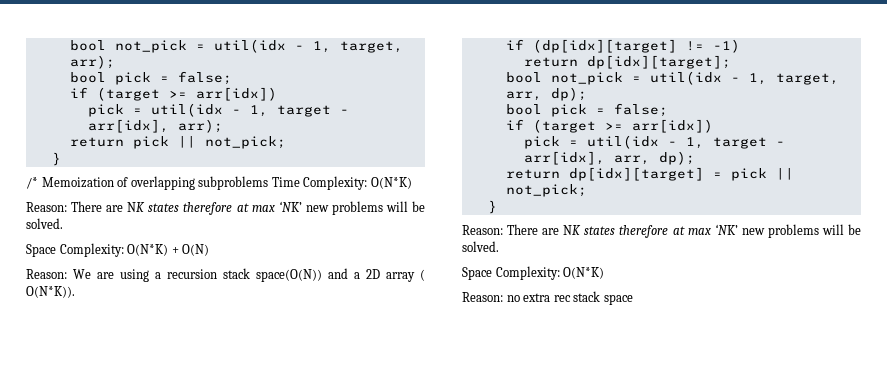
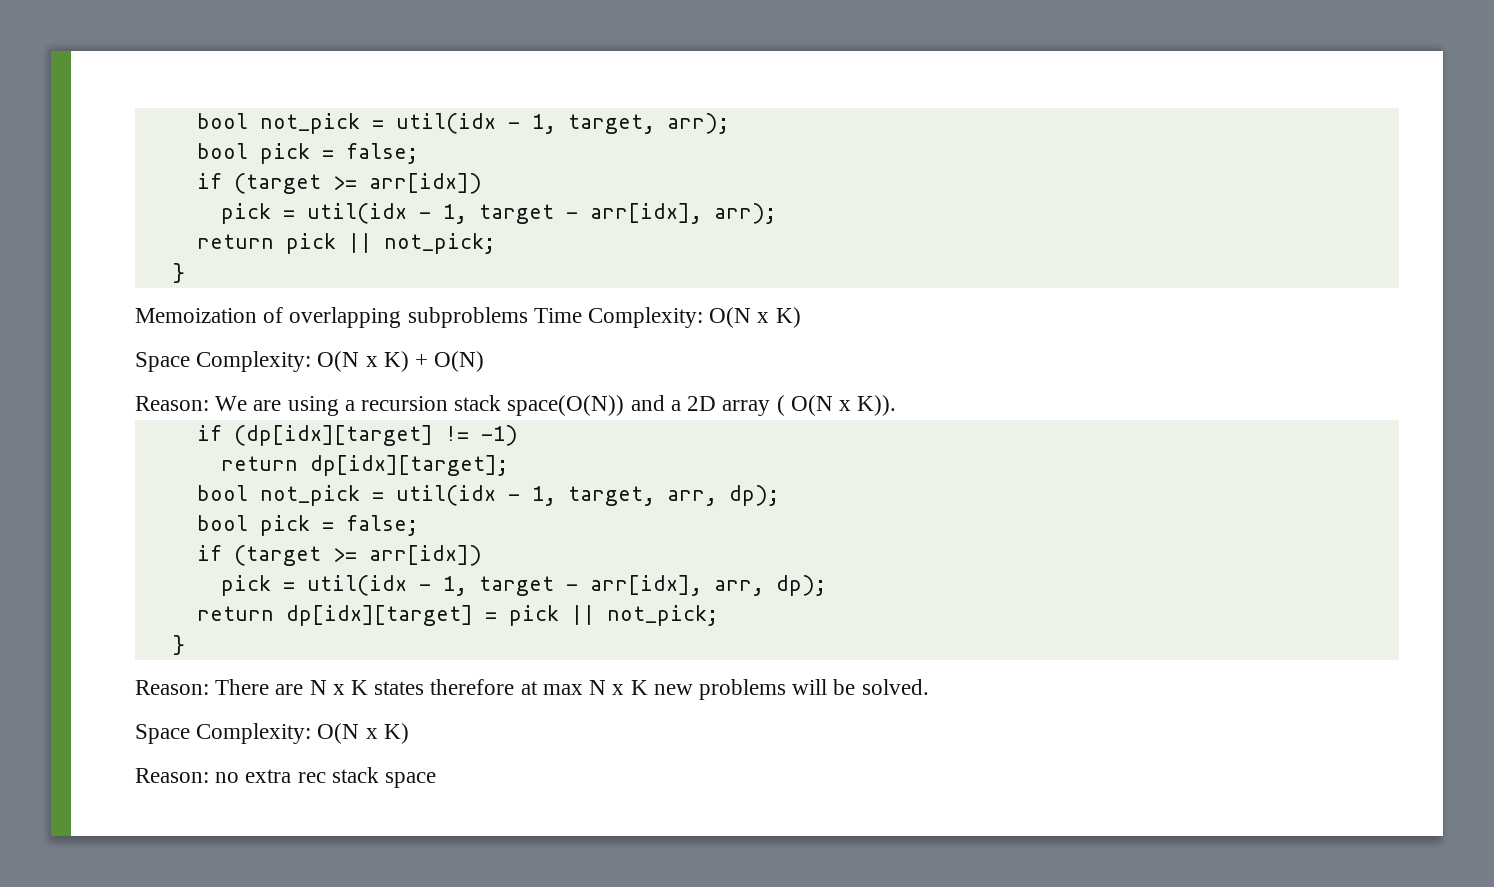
- /* Memoization of overlapping subproblems Time Complexity: O(N*K)
- Reason: There are NK states therefore at max ‘NK’ new problems will be solved.
- Space Complexity: O(N*K) + O(N)
+ Memoization of overlapping subproblems Time Complexity: O(N x K)
+ Space Complexity: O(N x K) + O(N)
- Reason: We are using a recursion stack space(O(N)) and a 2D array ( O(N*K)).
+ Reason: We are using a recursion stack space(O(N)) and a 2D array ( O(N x K)).
  return dp[idx][target] = pick || not_pick;
  }
- Reason: There are NK states therefore at max ‘NK’ new problems will be solved.
- Space Complexity: O(N*K)
+ Reason: There are N x K states therefore at max N x K new problems will be solved.
+ Space Complexity: O(N x K)

